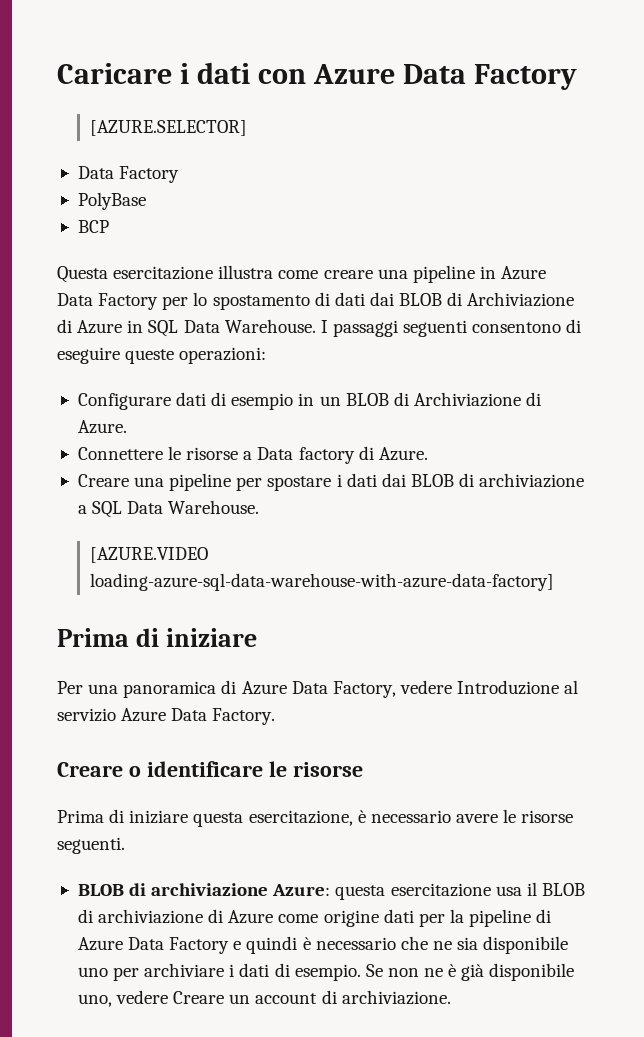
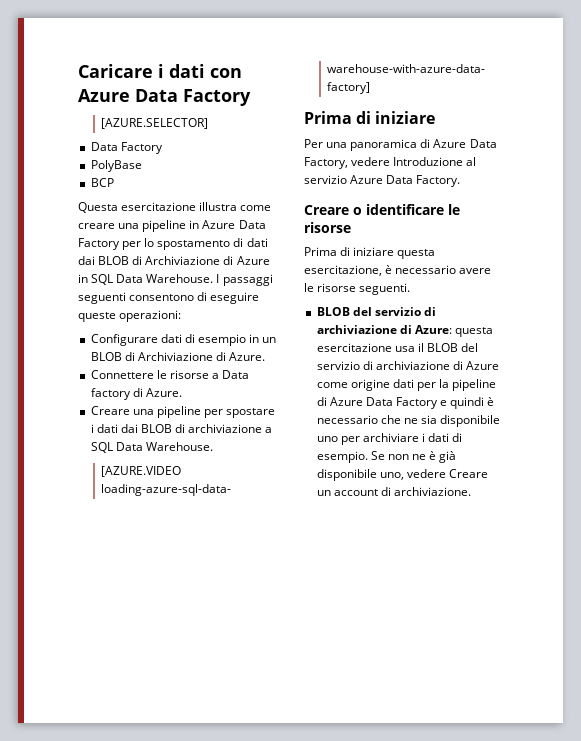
- BLOB di archiviazione Azure: questa esercitazione usa il BLOB di archiviazione di Azure come origine dati per la pipeline di Azure Data Factory e quindi è necessario che ne sia disponibile uno per archiviare i dati di esempio.
+ BLOB del servizio di archiviazione di Azure: questa esercitazione usa il BLOB del servizio di archiviazione di Azure come origine dati per la pipeline di Azure Data Factory e quindi è necessario che ne sia disponibile uno per archiviare i dati di esempio.

